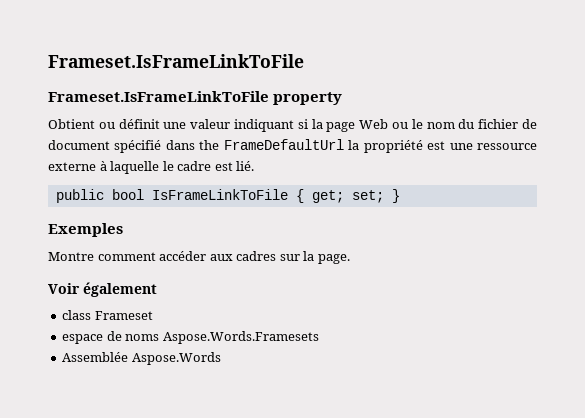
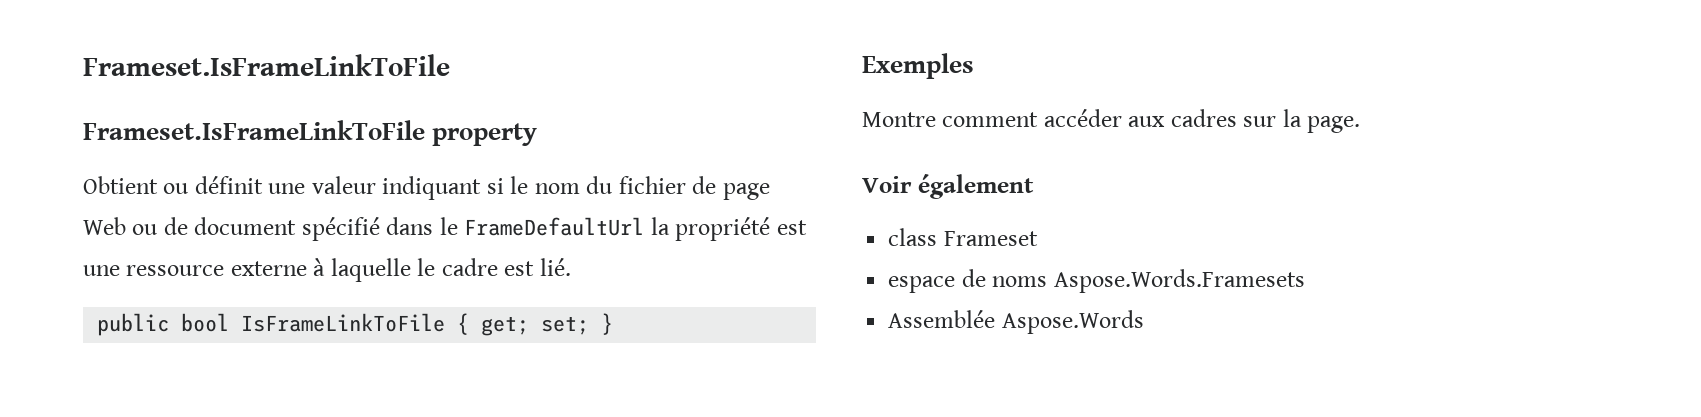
- Obtient ou définit une valeur indiquant si la page Web ou le nom du fichier de document spécifié dans the FrameDefaultUrl la propriété est une ressource externe à laquelle le cadre est lié.
+ Obtient ou définit une valeur indiquant si le nom du fichier de page Web ou de document spécifié dans le FrameDefaultUrl la propriété est une ressource externe à laquelle le cadre est lié.

